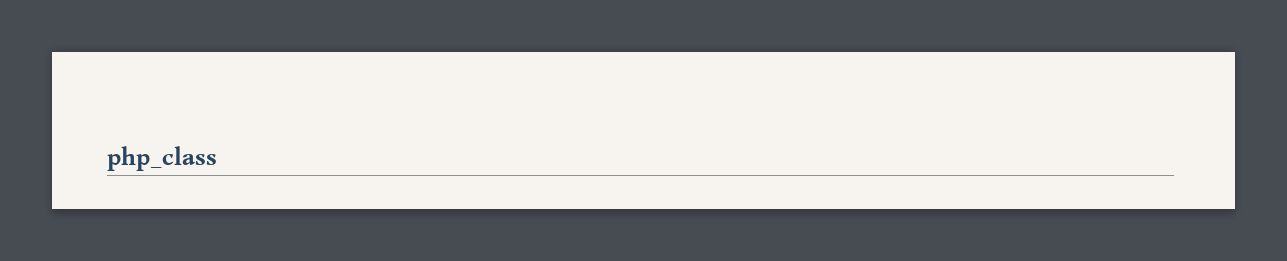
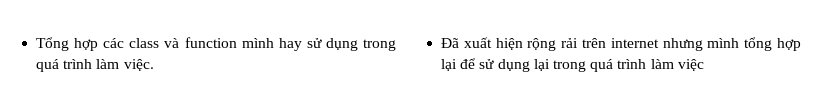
- php_class
+ Tổng hợp các class và function mình hay sử dụng trong quá trình làm việc.
+ Đã xuất hiện rộng rải trên internet nhưng mình tổng hợp lại để sử dụng lại trong quá trình làm việc

